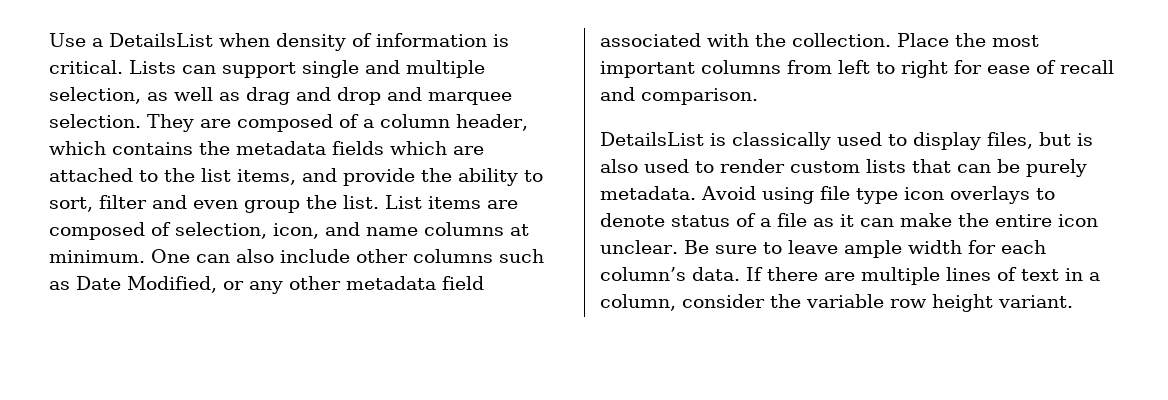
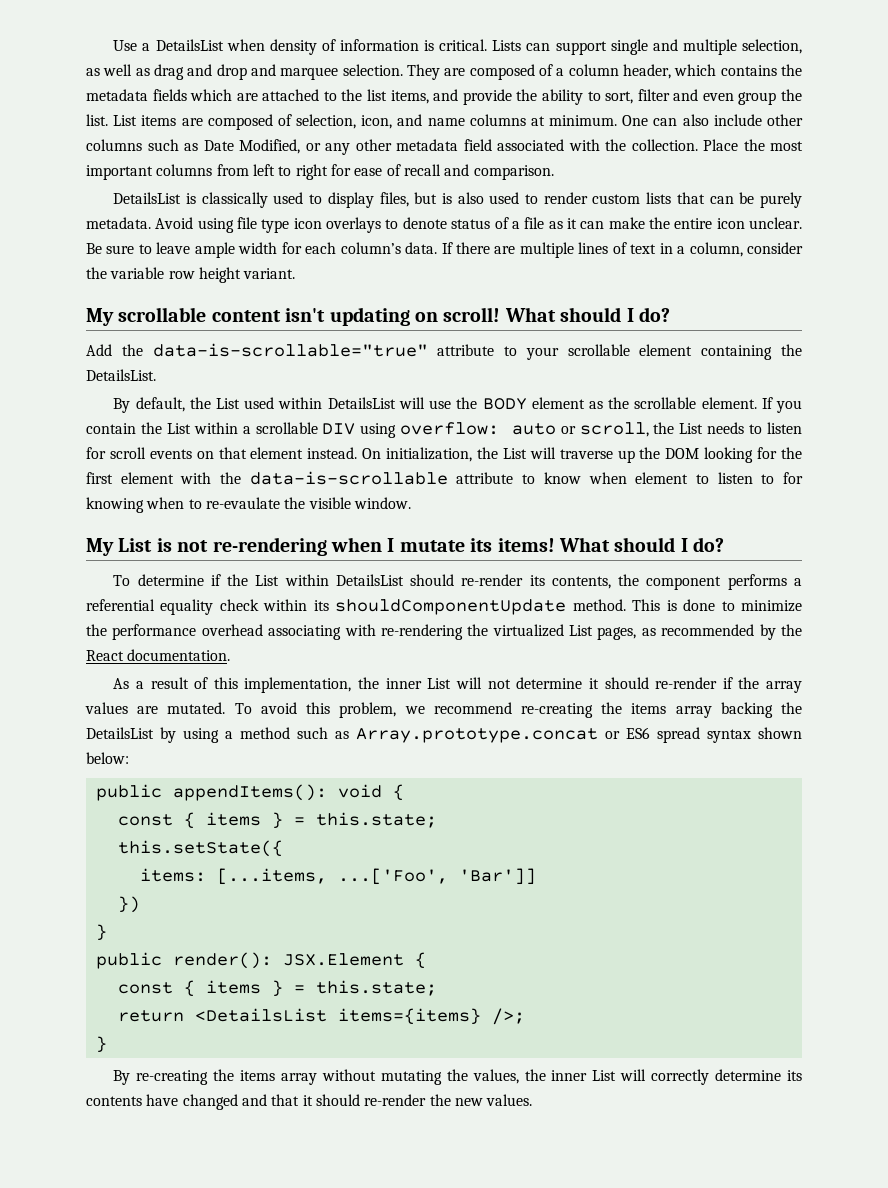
+ My scrollable content isn't updating on scroll! What should I do?
+ Add the data-is-scrollable="true" attribute to your scrollable element containing the DetailsList.
+ By default, the List used within DetailsList will use the BODY element as the scrollable element. If you contain the List within a scrollable DIV using overflow: auto or scroll, the List needs to listen for scroll events on that element instead. On initialization, the List will traverse up the DOM looking for the first element with the data-is-scrollable attribute to know when element to listen to for knowing when to re-evaulate the visible window.
+ My List is not re-rendering when I mutate its items! What should I do?
+ To determine if the List within DetailsList should re-render its contents, the component performs a referential equality check within its shouldComponentUpdate method. This is done to minimize the performance overhead associating with re-rendering the virtualized List pages, as recommended by the React documentation.
+ As a result of this implementation, the inner List will not determine it should re-render if the array values are mutated. To avoid this problem, we recommend re-creating the items array backing the DetailsList by using a method such as Array.prototype.concat or ES6 spread syntax shown below:
+ public appendItems(): void {
+ const { items } = this.state;
+ this.setState({
+ items: [...items, ...['Foo', 'Bar']]
+ })
+ }
+ public render(): JSX.Element {
+ const { items } = this.state;
+ return <DetailsList items={items} />;
+ }
+ By re-creating the items array without mutating the values, the inner List will correctly determine its contents have changed and that it should re-render the new values.

